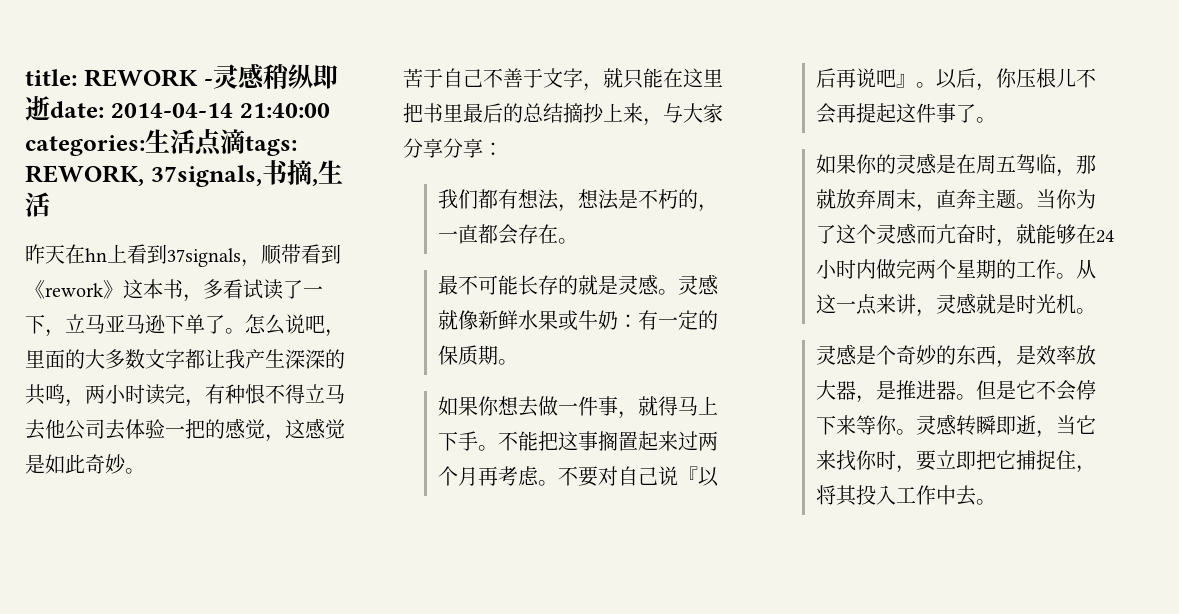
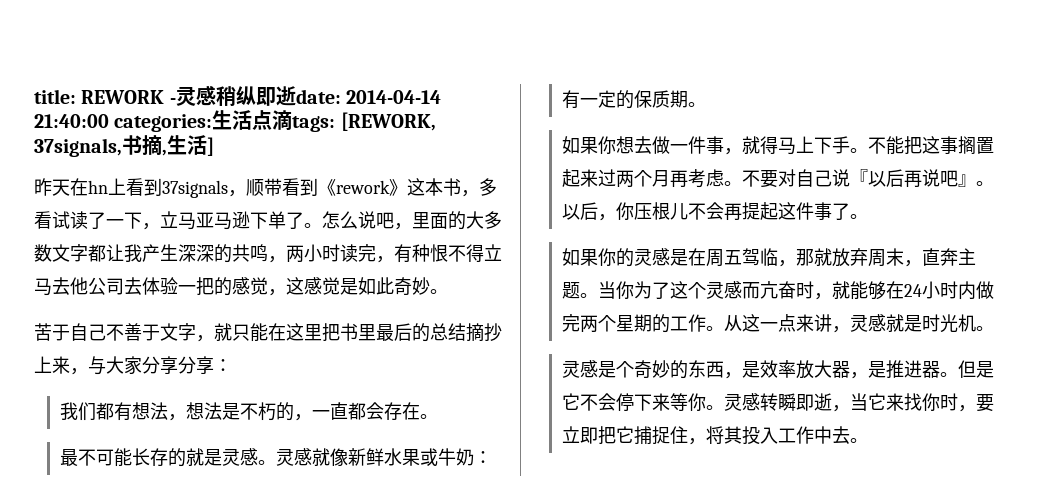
- title: REWORK -灵感稍纵即逝date: 2014-04-14 21:40:00 categories:生活点滴tags: REWORK, 37signals,书摘,生活
+ title: REWORK -灵感稍纵即逝date: 2014-04-14 21:40:00 categories:生活点滴tags: [REWORK, 37signals,书摘,生活]

